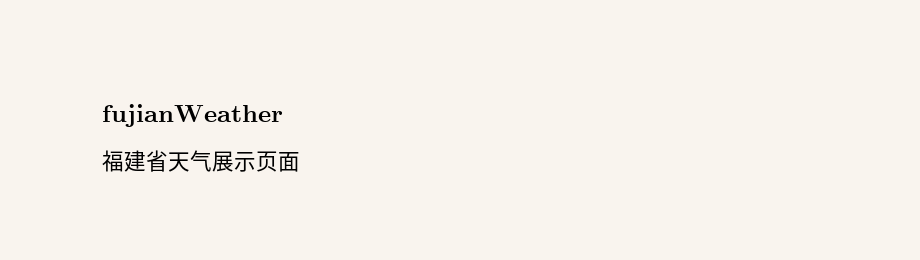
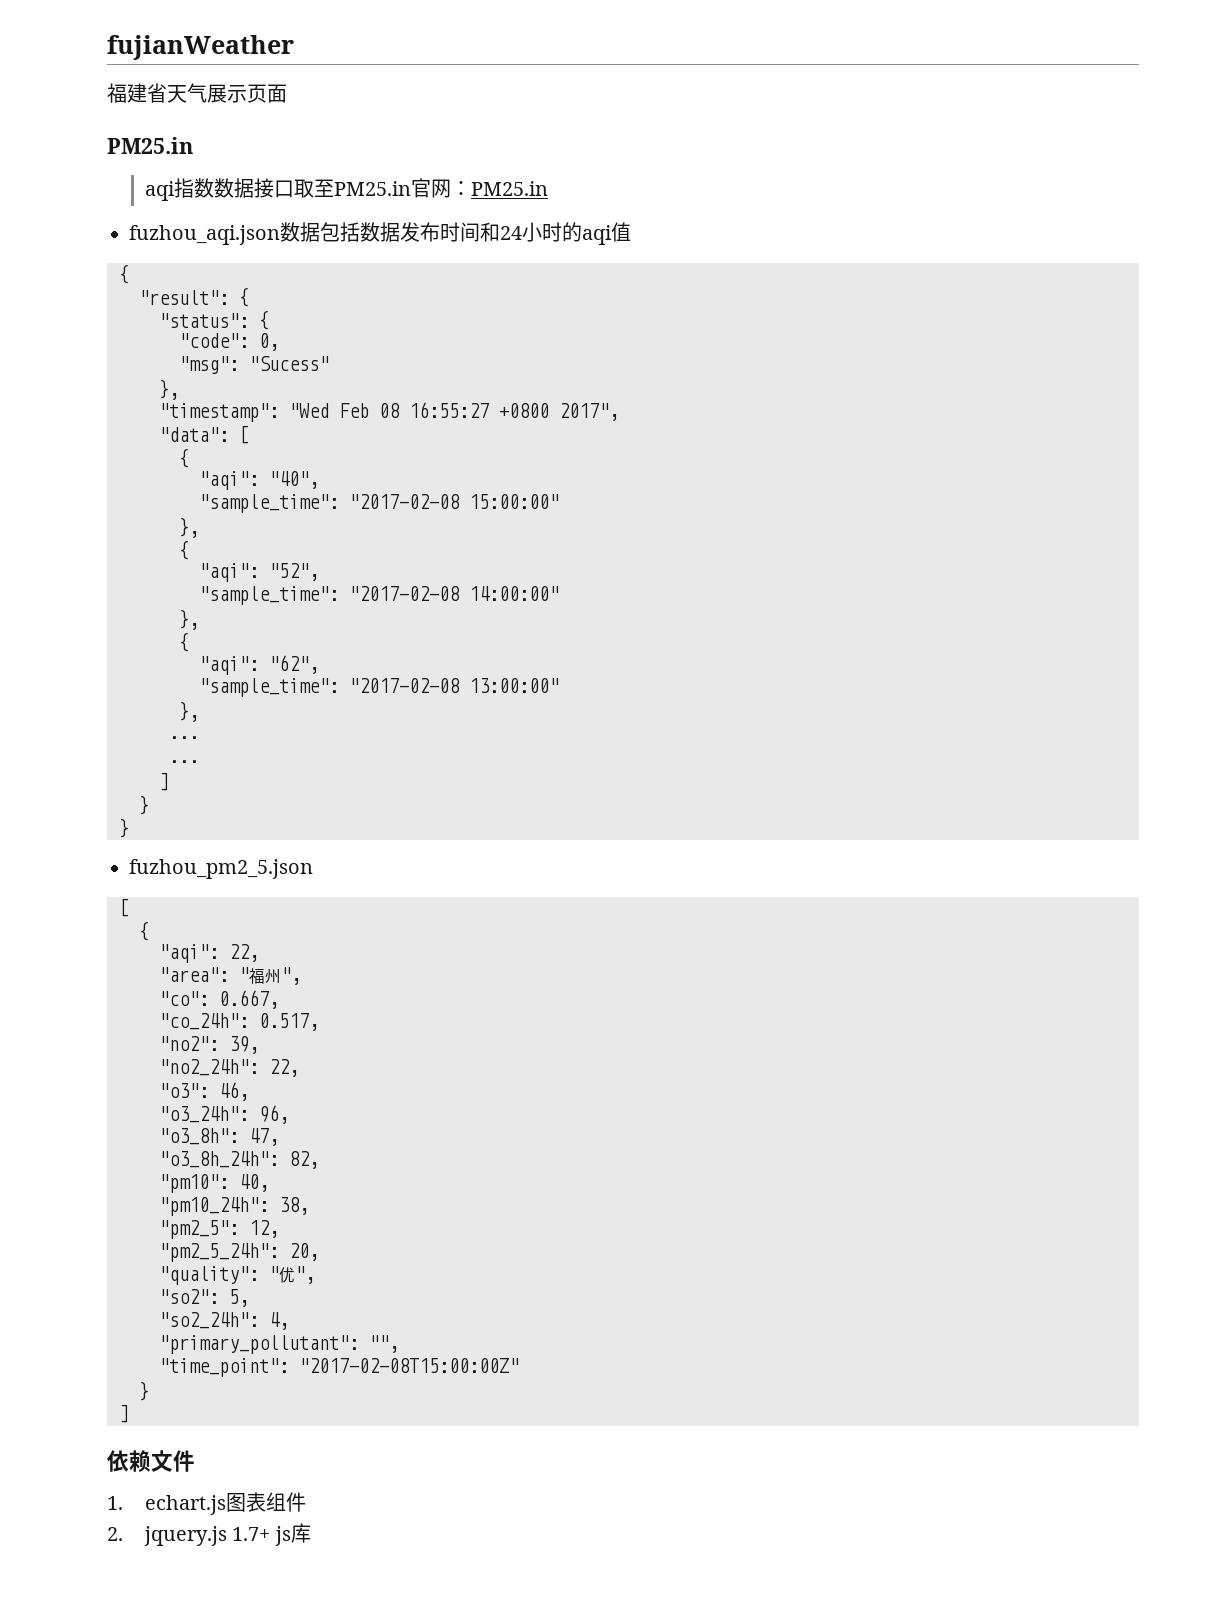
  福建省天气展示页面
+ PM25.in
+ aqi指数数据接口取至PM25.in官网：PM25.in
+ fuzhou_aqi.json数据包括数据发布时间和24小时的aqi值
+ {
+ "result": {
+ "status": {
+ "code": 0,
+ "msg": "Sucess"
+ },
+ "timestamp": "Wed Feb 08 16:55:27 +0800 2017",
+ "data": [
+ {
+ "aqi": "40",
+ "sample_time": "2017-02-08 15:00:00"
+ },
+ {
+ "aqi": "52",
+ "sample_time": "2017-02-08 14:00:00"
+ },
+ {
+ "aqi": "62",
+ "sample_time": "2017-02-08 13:00:00"
+ },
+ ...
+ ...
+ ]
+ }
+ }
+ fuzhou_pm2_5.json
+ [
+ {
+ "aqi": 22,
+ "area": "福州",
+ "co": 0.667,
+ "co_24h": 0.517,
+ "no2": 39,
+ "no2_24h": 22,
+ "o3": 46,
+ "o3_24h": 96,
+ "o3_8h": 47,
+ "o3_8h_24h": 82,
+ "pm10": 40,
+ "pm10_24h": 38,
+ "pm2_5": 12,
+ "pm2_5_24h": 20,
+ "quality": "优",
+ "so2": 5,
+ "so2_24h": 4,
+ "primary_pollutant": "",
+ "time_point": "2017-02-08T15:00:00Z"
+ }
+ ]
+ 依赖文件
+ 1. echart.js图表组件
+ 2. jquery.js 1.7+ js库

